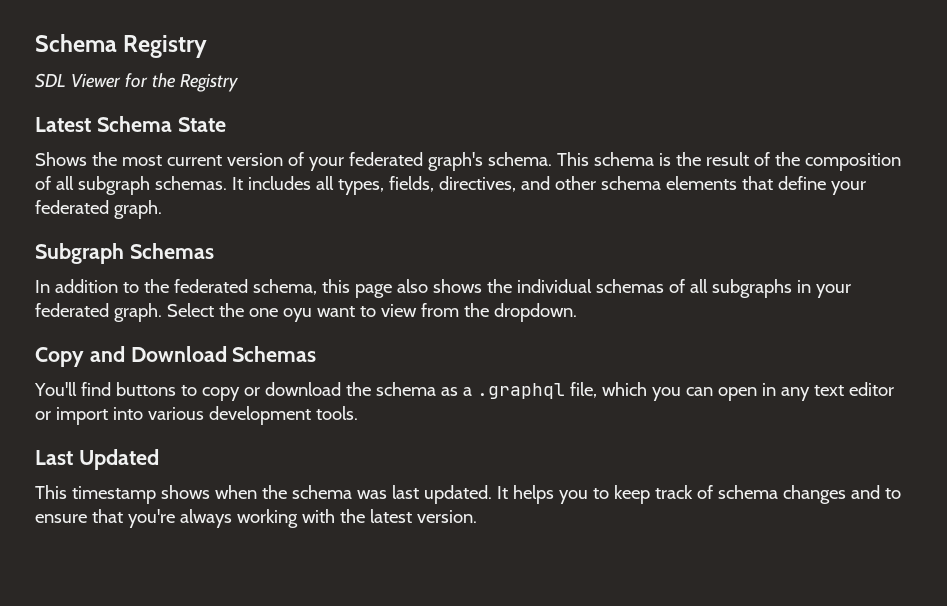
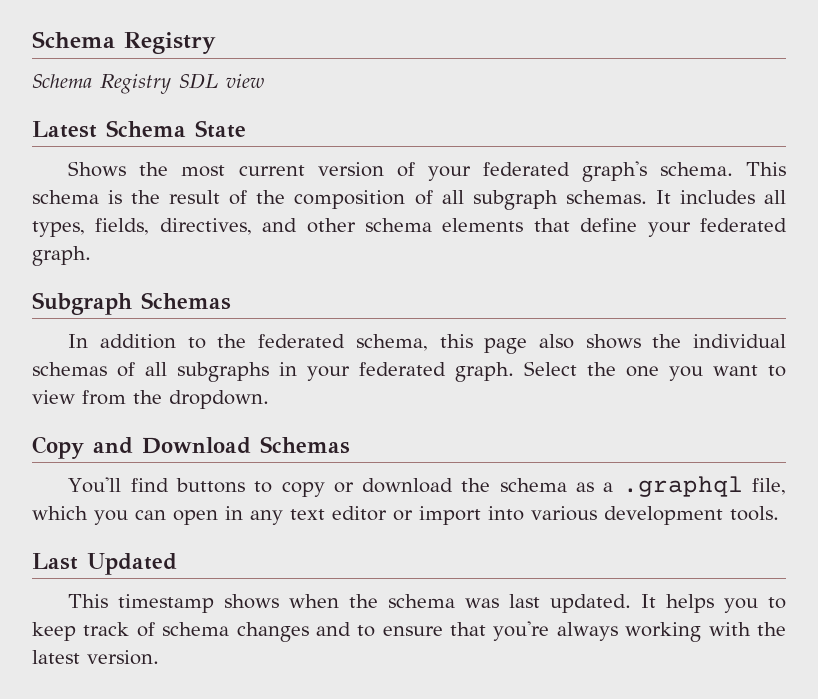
- SDL Viewer for the Registry
+ Schema Registry SDL view
- Select the one oyu want to view from the dropdown.
+ Select the one you want to view from the dropdown.

